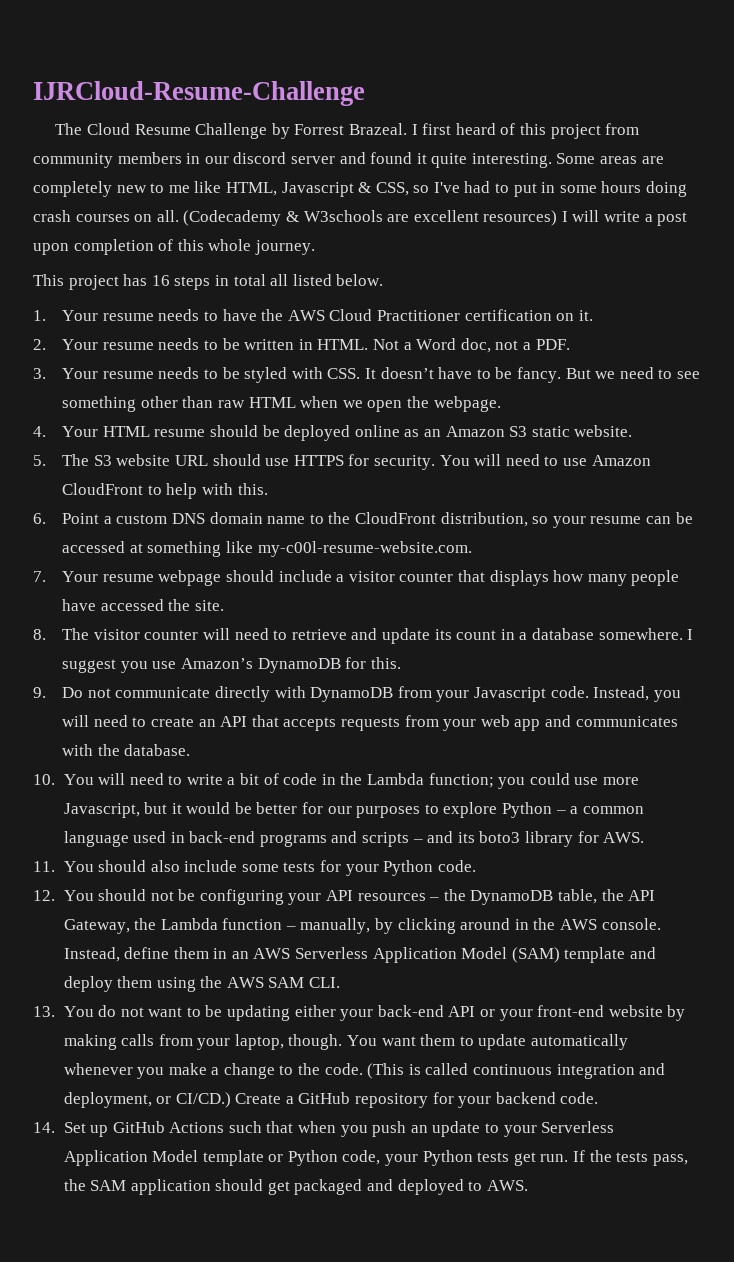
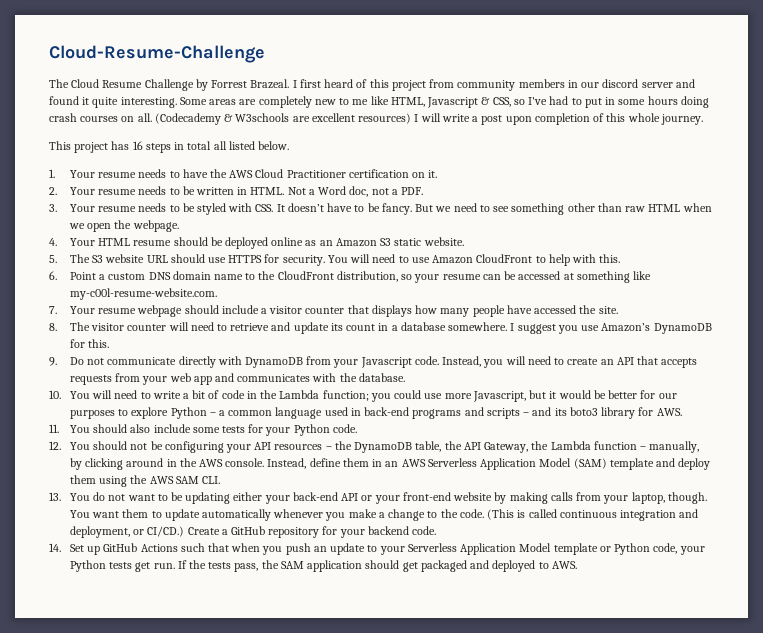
- IJRCloud-Resume-Challenge
+ Cloud-Resume-Challenge

